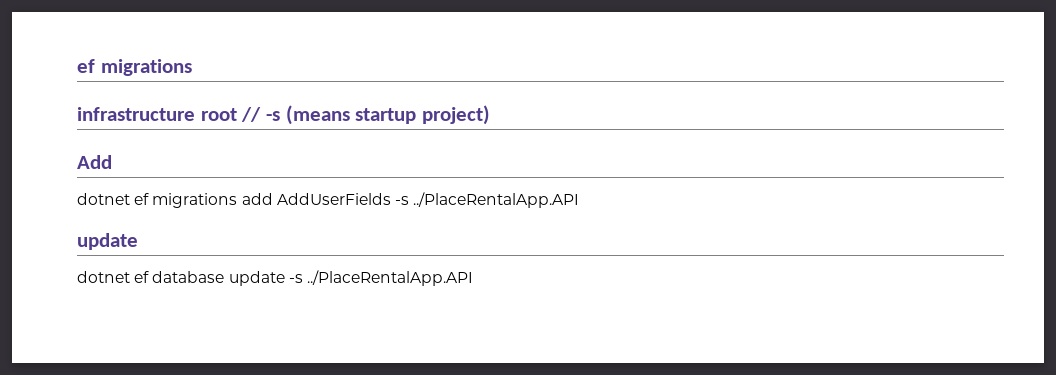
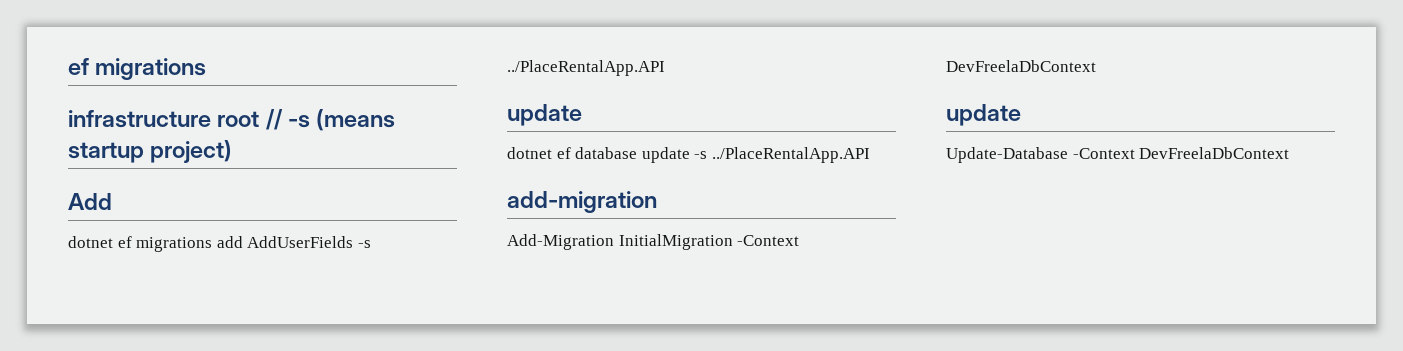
+ add-migration
+ Add-Migration InitialMigration -Context DevFreelaDbContext
+ update
+ Update-Database -Context DevFreelaDbContext

